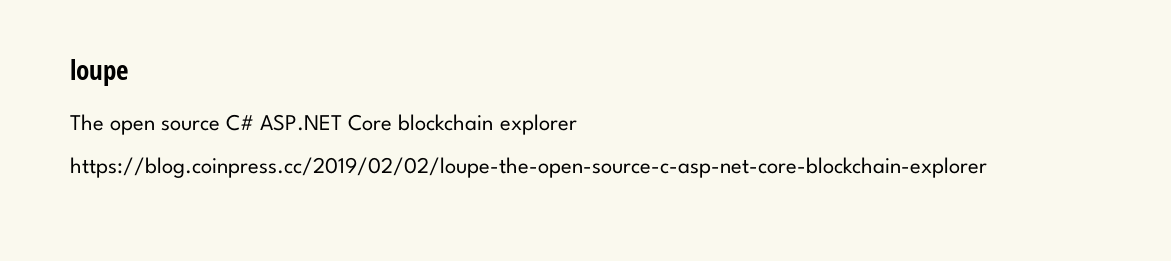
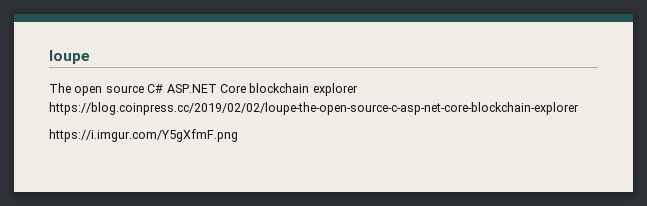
+ https://i.imgur.com/Y5gXfmF.png

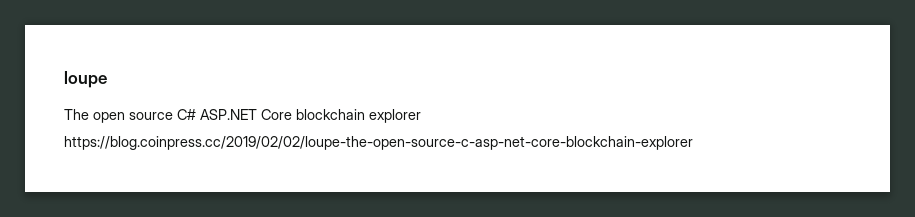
- https://i.imgur.com/Y5gXfmF.png

